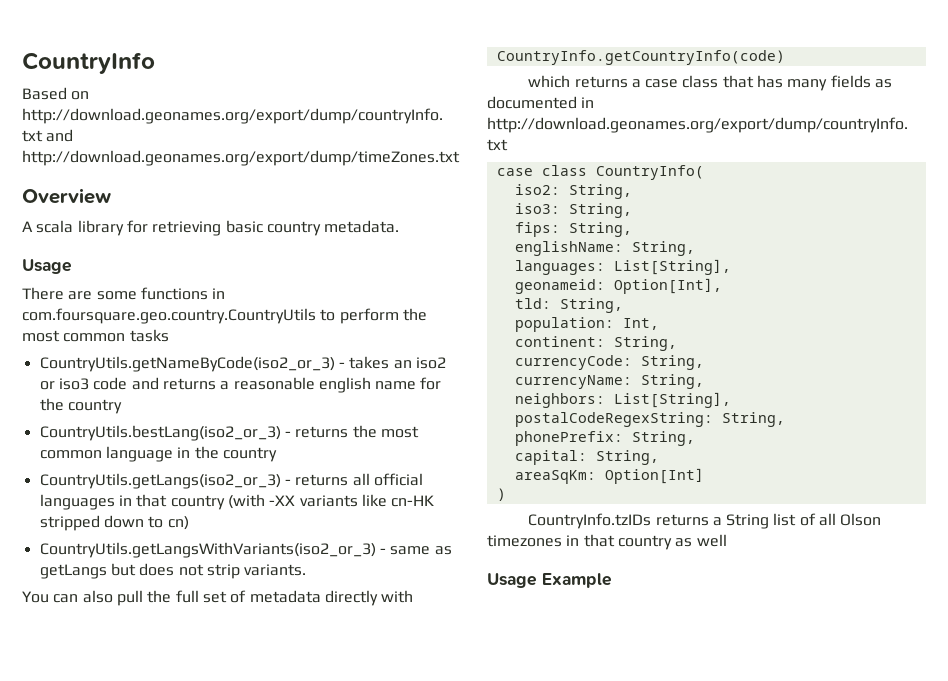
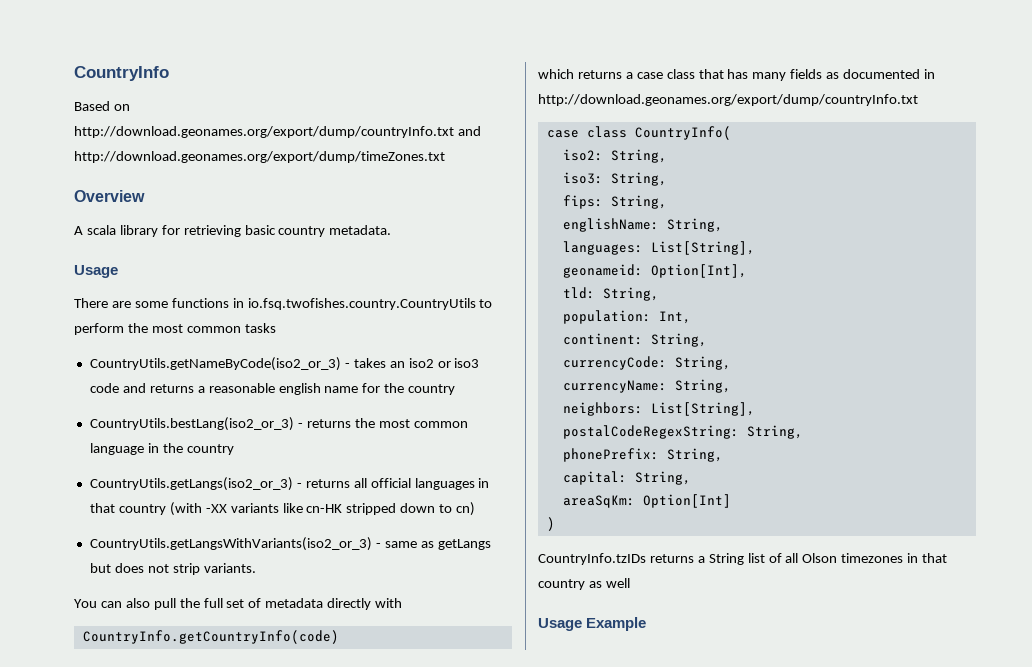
- There are some functions in com.foursquare.geo.country.CountryUtils to perform the most common tasks
+ There are some functions in io.fsq.twofishes.country.CountryUtils to perform the most common tasks

